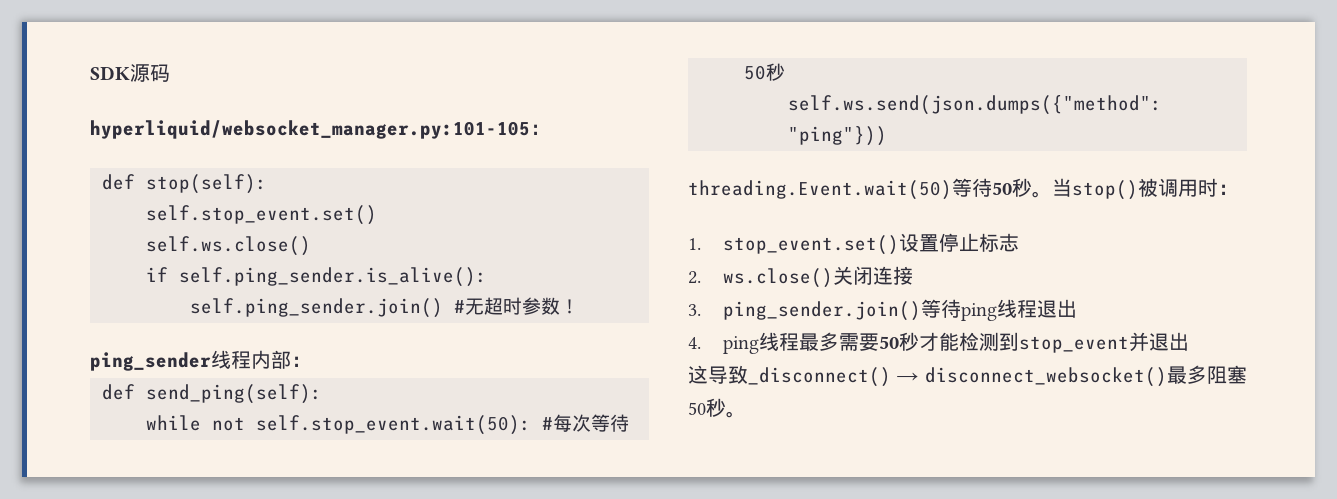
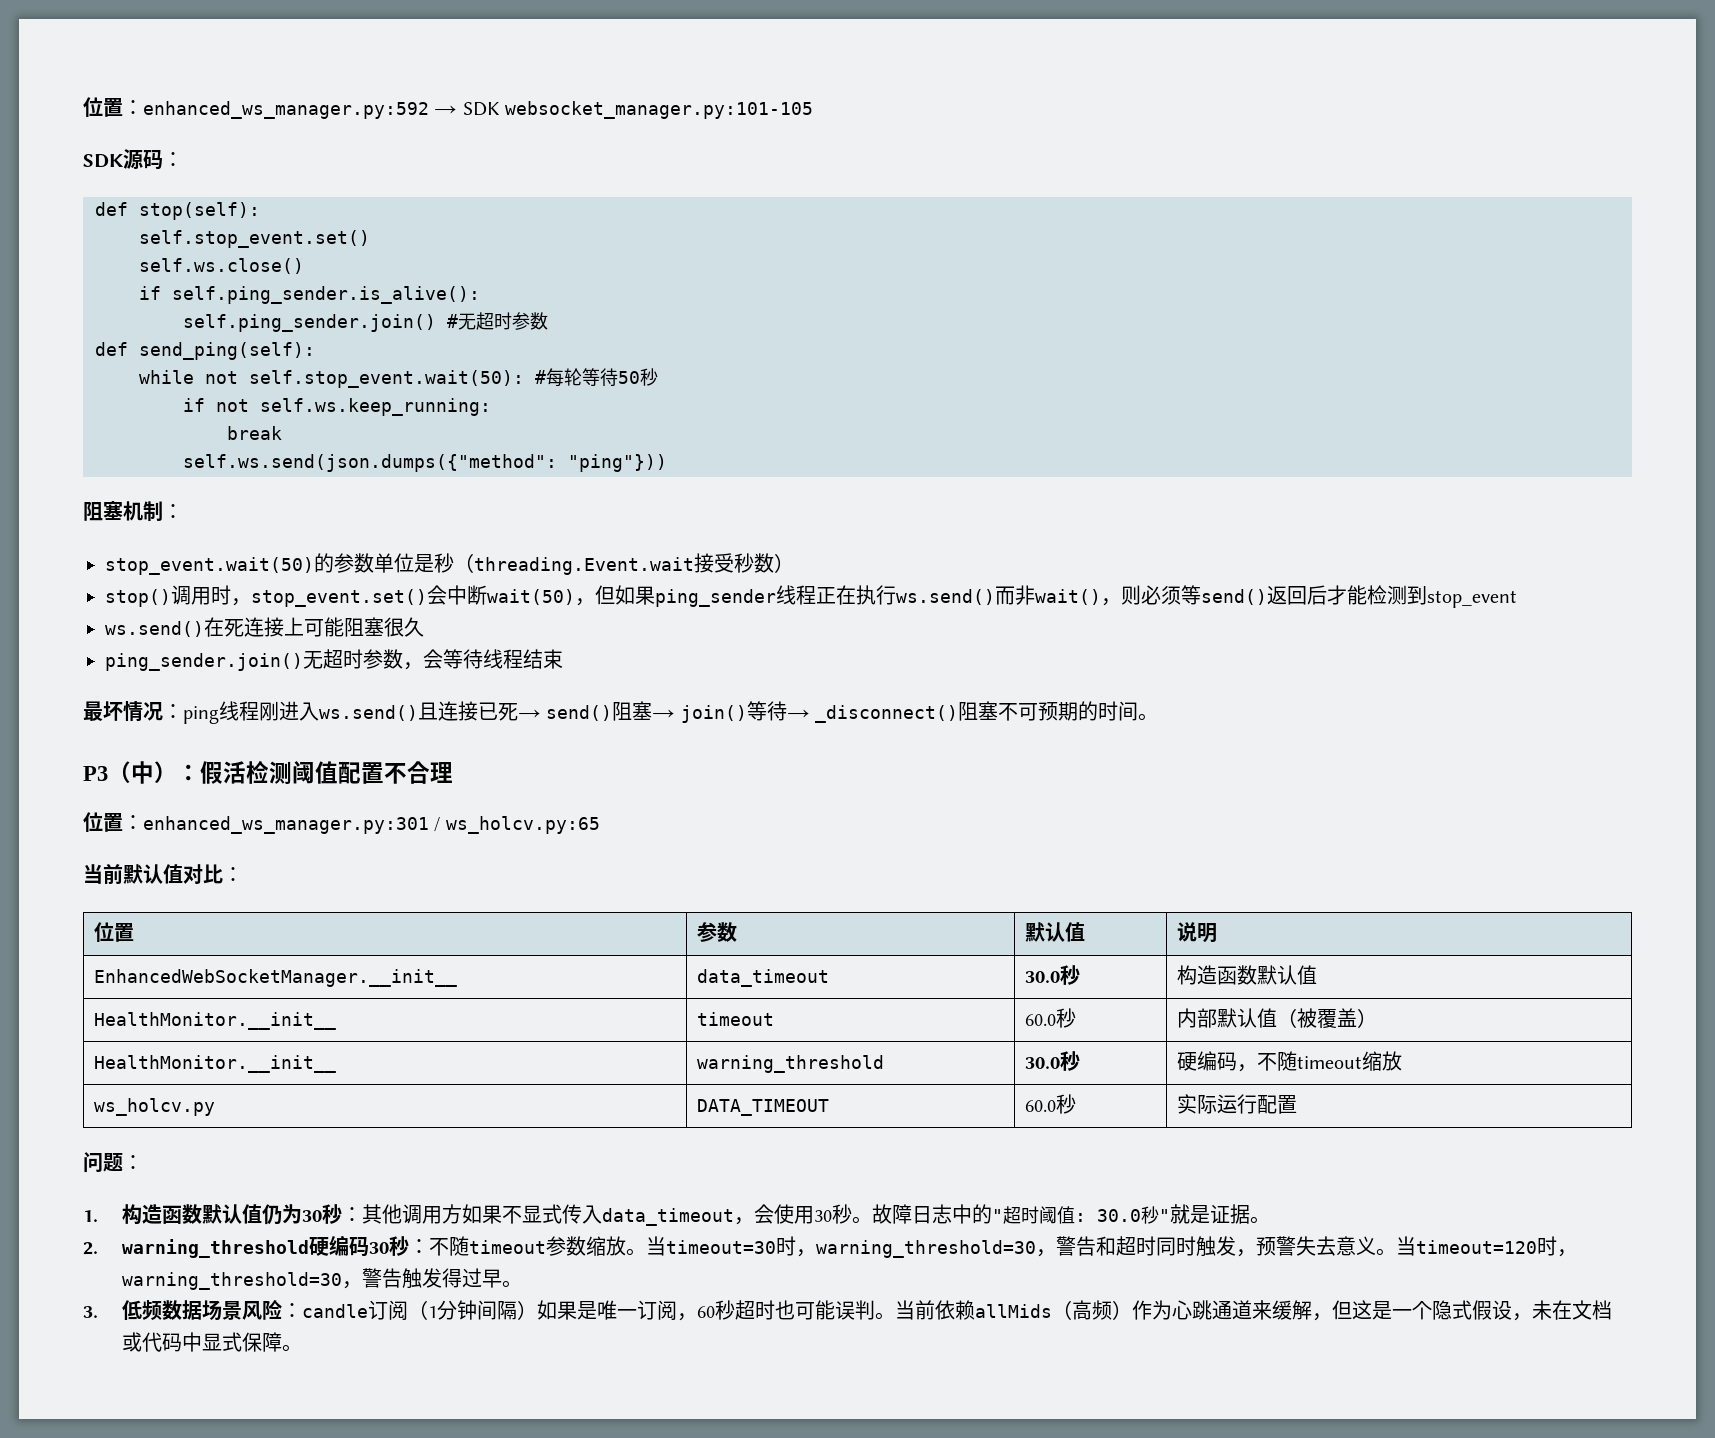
+ 位置：enhanced_ws_manager.py:592 → SDK websocket_manager.py:101-105
- SDK源码
- hyperliquid/websocket_manager.py:101-105：
+ SDK源码：
- self.ping_sender.join() #无超时参数！
- ping_sender线程内部：
+ self.ping_sender.join() #无超时参数
- while not self.stop_event.wait(50): #每次等待50秒
+ while not self.stop_event.wait(50): #每轮等待50秒
+ if not self.ws.keep_running:
+ break
  self.ws.send(json.dumps({"method": "ping"}))
- threading.Event.wait(50)等待50秒。当stop()被调用时：
- 1. stop_event.set()设置停止标志
- 2. ws.close()关闭连接
- 3. ping_sender.join()等待ping线程退出
- 4. ping线程最多需要50秒才能检测到stop_event并退出
- 这导致_disconnect() → disconnect_websocket()最多阻塞50秒。
+ 阻塞机制：
+ stop_event.wait(50)的参数单位是秒（threading.Event.wait接受秒数）
+ stop()调用时，stop_event.set()会中断wait(50)，但如果ping_sender线程正在执行ws.send()而非wait()，则必须等send()返回后才能检测到stop_event
+ ws.send()在死连接上可能阻塞很久
+ ping_sender.join()无超时参数，会等待线程结束
+ 最坏情况：ping线程刚进入ws.send()且连接已死→ send()阻塞→ join()等待→ _disconnect()阻塞不可预期的时间。
+ P3（中）：假活检测阈值配置不合理
+ 位置：enhanced_ws_manager.py:301 / ws_holcv.py:65
+ 当前默认值对比：
+ 位置 | 参数 | 默认值 | 说明
+ EnhancedWebSocketManager.__init__ | data_timeout | 30.0秒 | 构造函数默认值
+ HealthMonitor.__init__ | timeout | 60.0秒 | 内部默认值（被覆盖）
+ HealthMonitor.__init__ | warning_threshold | 30.0秒 | 硬编码，不随timeout缩放
+ ws_holcv.py | DATA_TIMEOUT | 60.0秒 | 实际运行配置
+ 问题：
+ 1.构造函数默认值仍为30秒：其他调用方如果不显式传入data_timeout，会使用30秒。故障日志中的"超时阈值: 30.0秒"就是证据。
+ 2. warning_threshold硬编码30秒：不随timeout参数缩放。当timeout=30时，warning_threshold=30，警告和超时同时触发，预警失去意义。当timeout=120时，warning_threshold=30，警告触发得过早。
+ 3.低频数据场景风险：candle订阅（1分钟间隔）如果是唯一订阅，60秒超时也可能误判。当前依赖allMids（高频）作为心跳通道来缓解，但这是一个隐式假设，未在文档或代码中显式保障。

